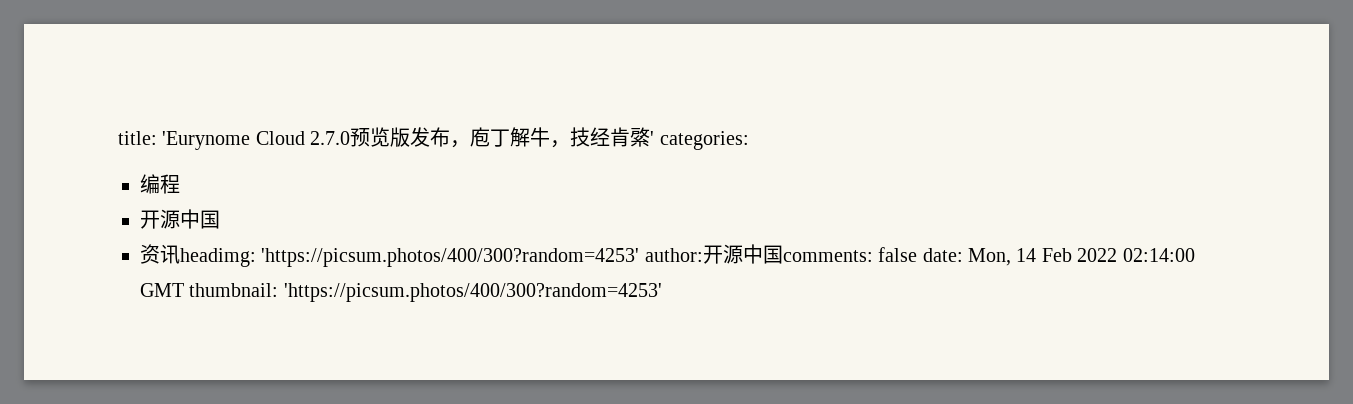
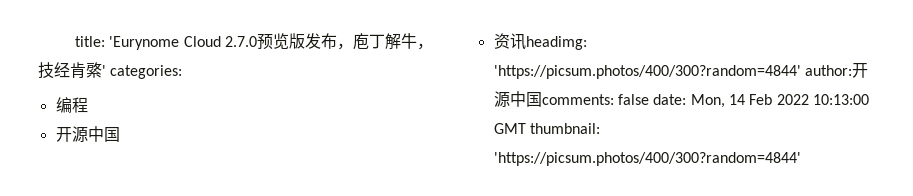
- 资讯headimg: 'https://picsum.photos/400/300?random=4253' author:开源中国comments: false date: Mon, 14 Feb 2022 02:14:00 GMT thumbnail: 'https://picsum.photos/400/300?random=4253'
+ 资讯headimg: 'https://picsum.photos/400/300?random=4844' author:开源中国comments: false date: Mon, 14 Feb 2022 10:13:00 GMT thumbnail: 'https://picsum.photos/400/300?random=4844'

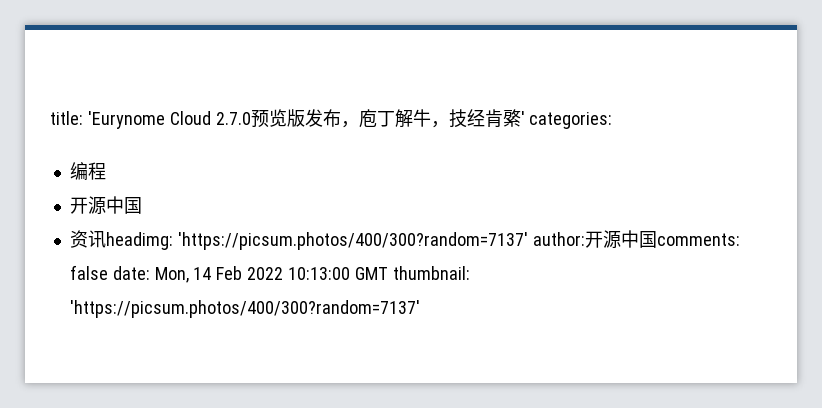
- 资讯headimg: 'https://picsum.photos/400/300?random=4844' author:开源中国comments: false date: Mon, 14 Feb 2022 10:13:00 GMT thumbnail: 'https://picsum.photos/400/300?random=4844'
+ 资讯headimg: 'https://picsum.photos/400/300?random=7137' author:开源中国comments: false date: Mon, 14 Feb 2022 10:13:00 GMT thumbnail: 'https://picsum.photos/400/300?random=7137'

